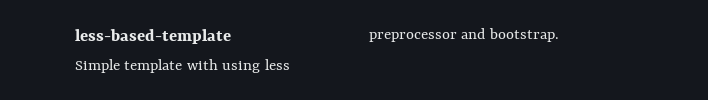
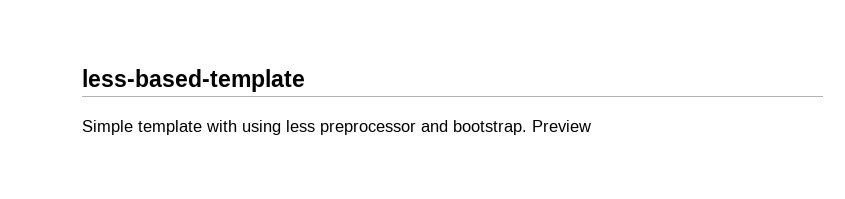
+ Preview

